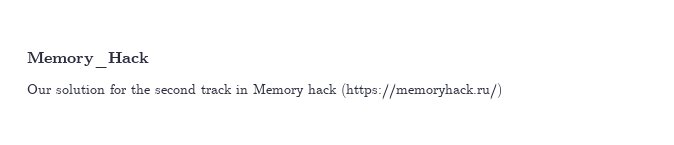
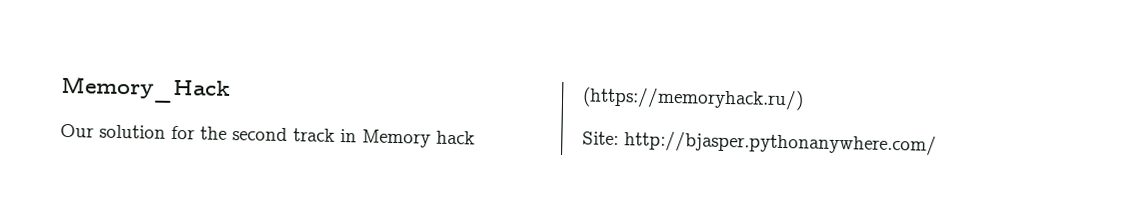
+ Site: http://bjasper.pythonanywhere.com/

